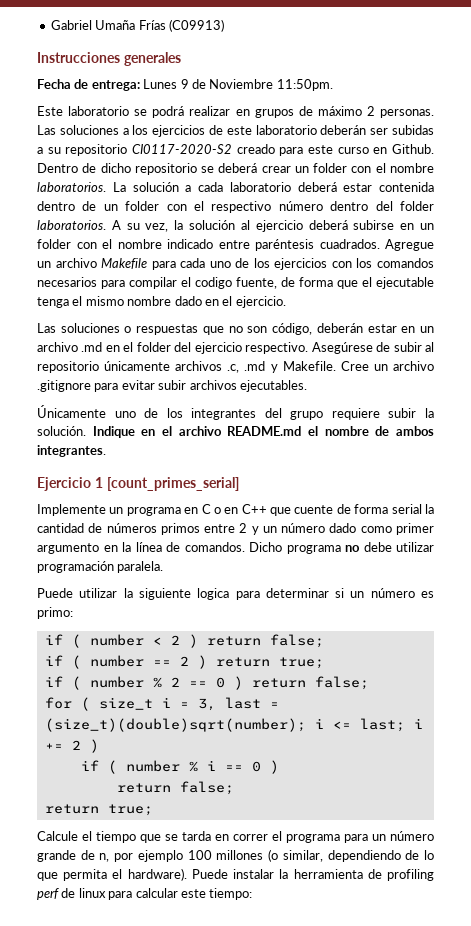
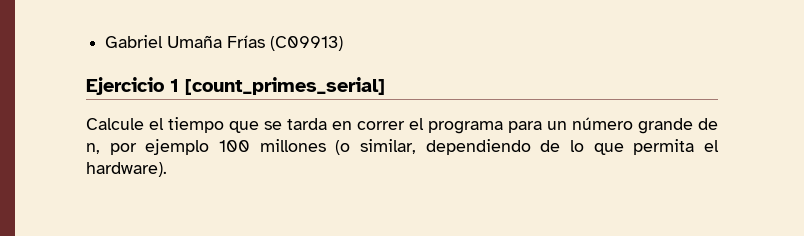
- Instrucciones generales
- Fecha de entrega: Lunes 9 de Noviembre 11:50pm.
- Este laboratorio se podrá realizar en grupos de máximo 2 personas. Las soluciones a los ejercicios de este laboratorio deberán ser subidas a su repositorio CI0117-2020-S2 creado para este curso en Github. Dentro de dicho repositorio se deberá crear un folder con el nombre laboratorios. La solución a cada laboratorio deberá estar contenida dentro de un folder con el respectivo número dentro del folder laboratorios. A su vez, la solución al ejercicio deberá subirse en un folder con el nombre indicado entre paréntesis cuadrados. Agregue un archivo Makefile para cada uno de los ejercicios con los comandos necesarios para compilar el codigo fuente, de forma que el ejecutable tenga el mismo nombre dado en el ejercicio.
- Las soluciones o respuestas que no son código, deberán estar en un archivo .md en el folder del ejercicio respectivo. Asegúrese de subir al repositorio únicamente archivos .c, .md y Makefile. Cree un archivo .gitignore para evitar subir archivos ejecutables.
- Únicamente uno de los integrantes del grupo requiere subir la solución. Indique en el archivo README.md el nombre de ambos integrantes.
  Ejercicio 1 [count_primes_serial]
- Implemente un programa en C o en C++ que cuente de forma serial la cantidad de números primos entre 2 y un número dado como primer argumento en la línea de comandos. Dicho programa no debe utilizar programación paralela.
- Puede utilizar la siguiente logica para determinar si un número es primo:
- if ( number < 2 ) return false;
- if ( number == 2 ) return true;
- if ( number % 2 == 0 ) return false;
- for ( size_t i = 3, last = (size_t)(double)sqrt(number); i <= last; i += 2 )
- if ( number % i == 0 )
- return false;
- return true;
- Puede instalar la herramienta de profiling perf de linux para calcular este tiempo:

